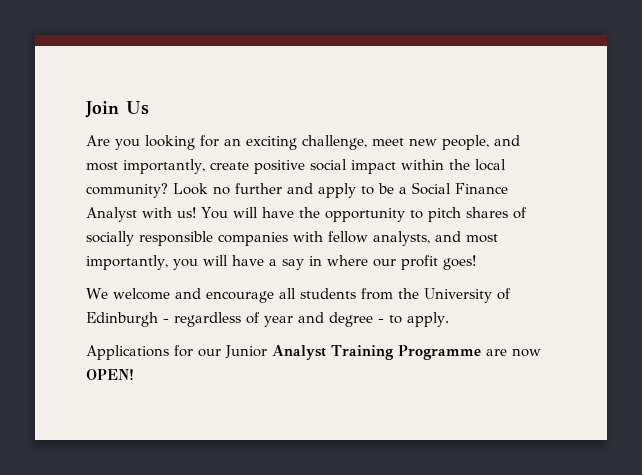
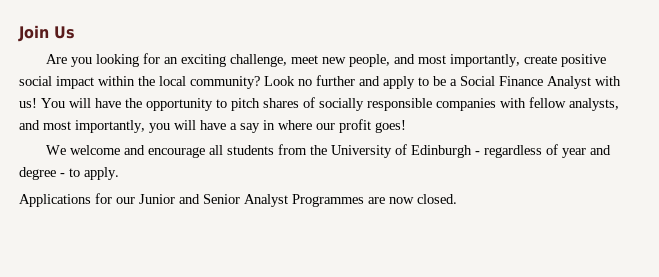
- Applications for our Junior Analyst Training Programme are now OPEN!
+ Applications for our Junior and Senior Analyst Programmes are now closed.

